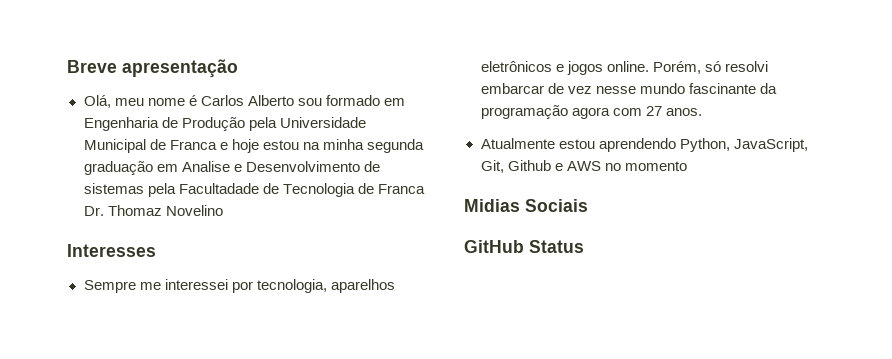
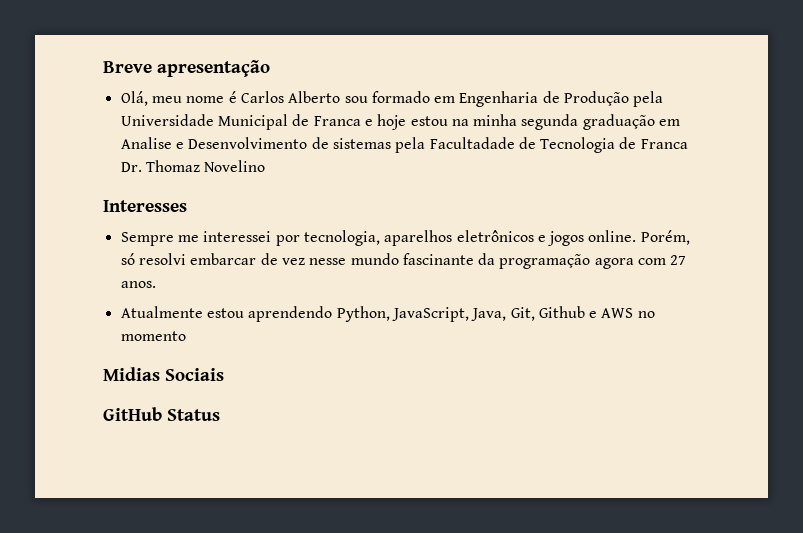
- Atualmente estou aprendendo Python, JavaScript, Git, Github e AWS no momento
+ Atualmente estou aprendendo Python, JavaScript, Java, Git, Github e AWS no momento

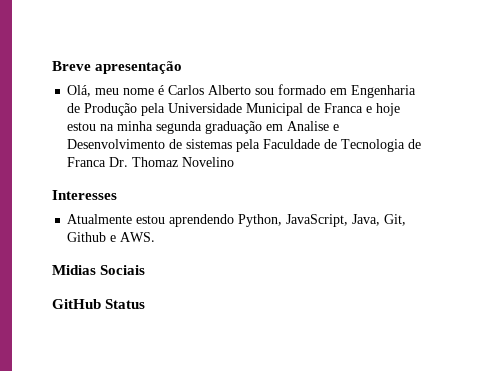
- Olá, meu nome é Carlos Alberto sou formado em Engenharia de Produção pela Universidade Municipal de Franca e hoje estou na minha segunda graduação em Analise e Desenvolvimento de sistemas pela Facultadade de Tecnologia de Franca Dr. Thomaz Novelino
+ Olá, meu nome é Carlos Alberto sou formado em Engenharia de Produção pela Universidade Municipal de Franca e hoje estou na minha segunda graduação em Analise e Desenvolvimento de sistemas pela Faculdade de Tecnologia de Franca Dr. Thomaz Novelino
- Sempre me interessei por tecnologia, aparelhos eletrônicos e jogos online. Porém, só resolvi embarcar de vez nesse mundo fascinante da programação agora com 27 anos.
- Atualmente estou aprendendo Python, JavaScript, Java, Git, Github e AWS no momento
+ Atualmente estou aprendendo Python, JavaScript, Java, Git, Github e AWS.

